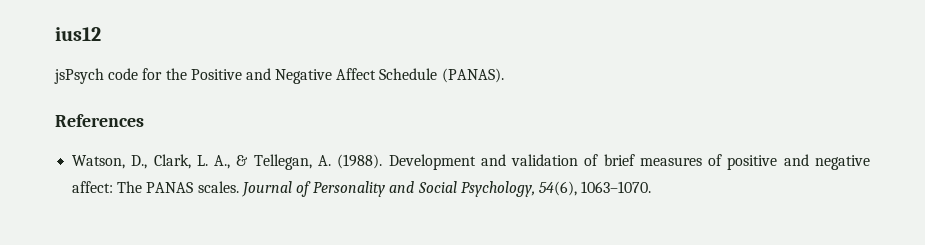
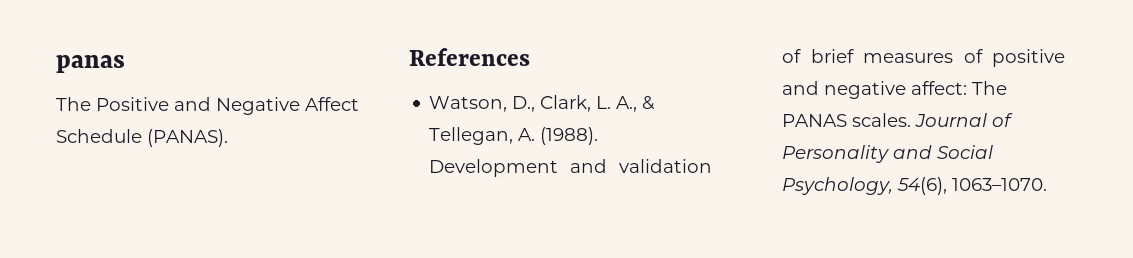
- ius12
- jsPsych code for the Positive and Negative Affect Schedule (PANAS).
+ panas
+ The Positive and Negative Affect Schedule (PANAS).

